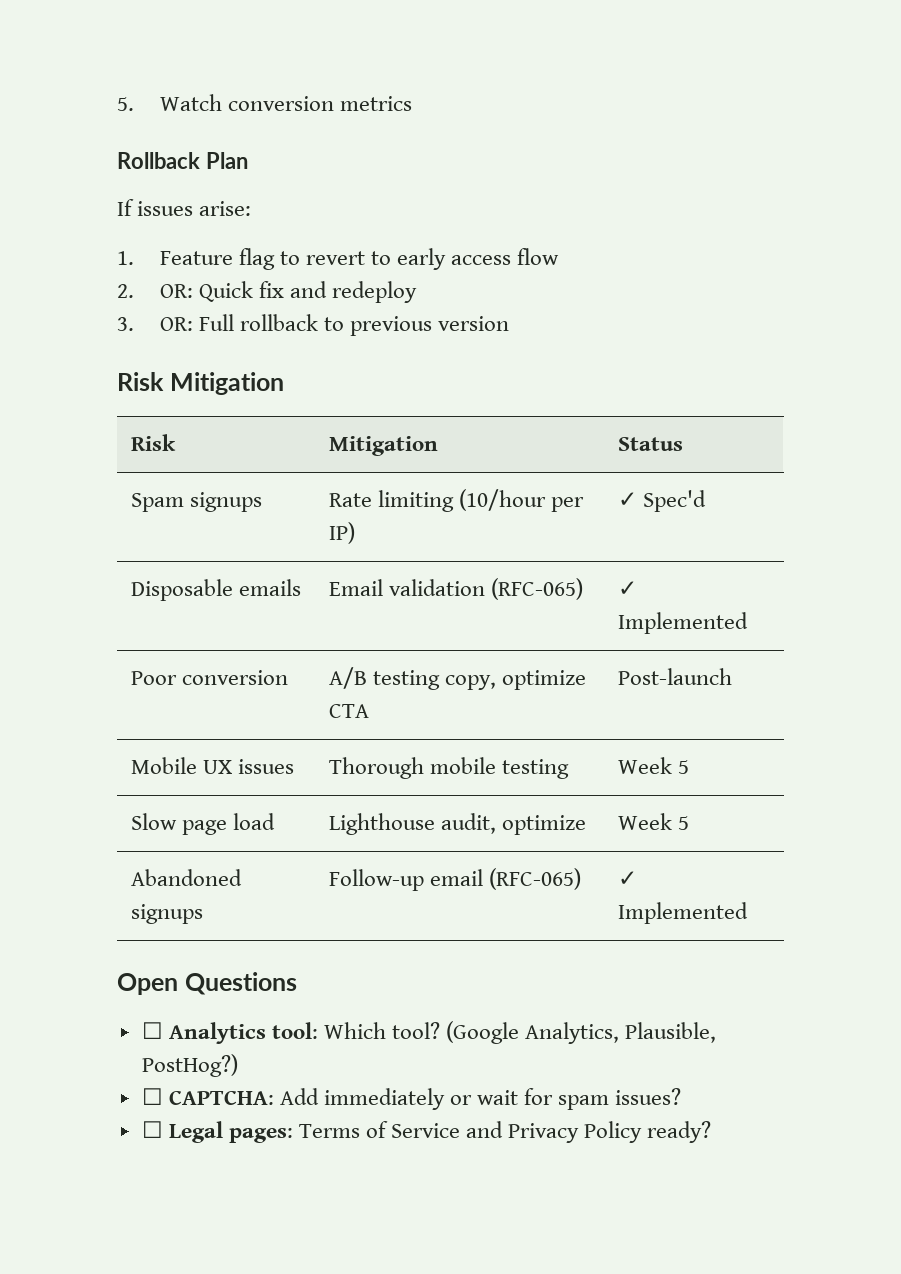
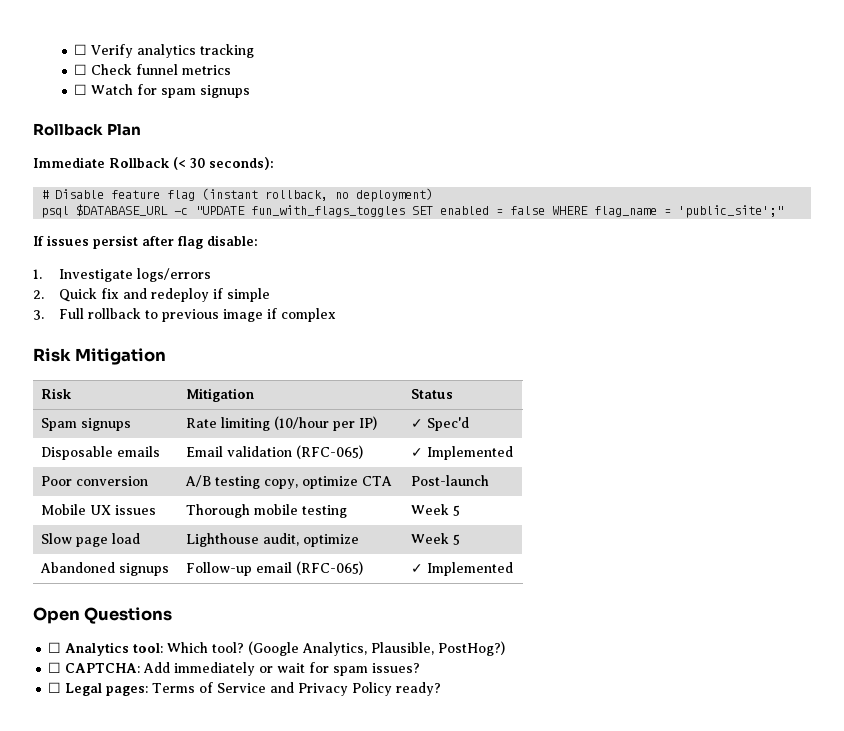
- 5. Watch conversion metrics
+ ☐ Verify analytics tracking
+ ☐ Check funnel metrics
+ ☐ Watch for spam signups
  Rollback Plan
- If issues arise:
- 1. Feature flag to revert to early access flow
+ Immediate Rollback (< 30 seconds):
+ # Disable feature flag (instant rollback, no deployment)
+ psql $DATABASE_URL -c "UPDATE fun_with_flags_toggles SET enabled = false WHERE flag_name = 'public_site';"
+ If issues persist after flag disable:
+ 1. Investigate logs/errors
- 2. OR: Quick fix and redeploy
+ 2. Quick fix and redeploy if simple
- 3. OR: Full rollback to previous version
+ 3. Full rollback to previous image if complex

